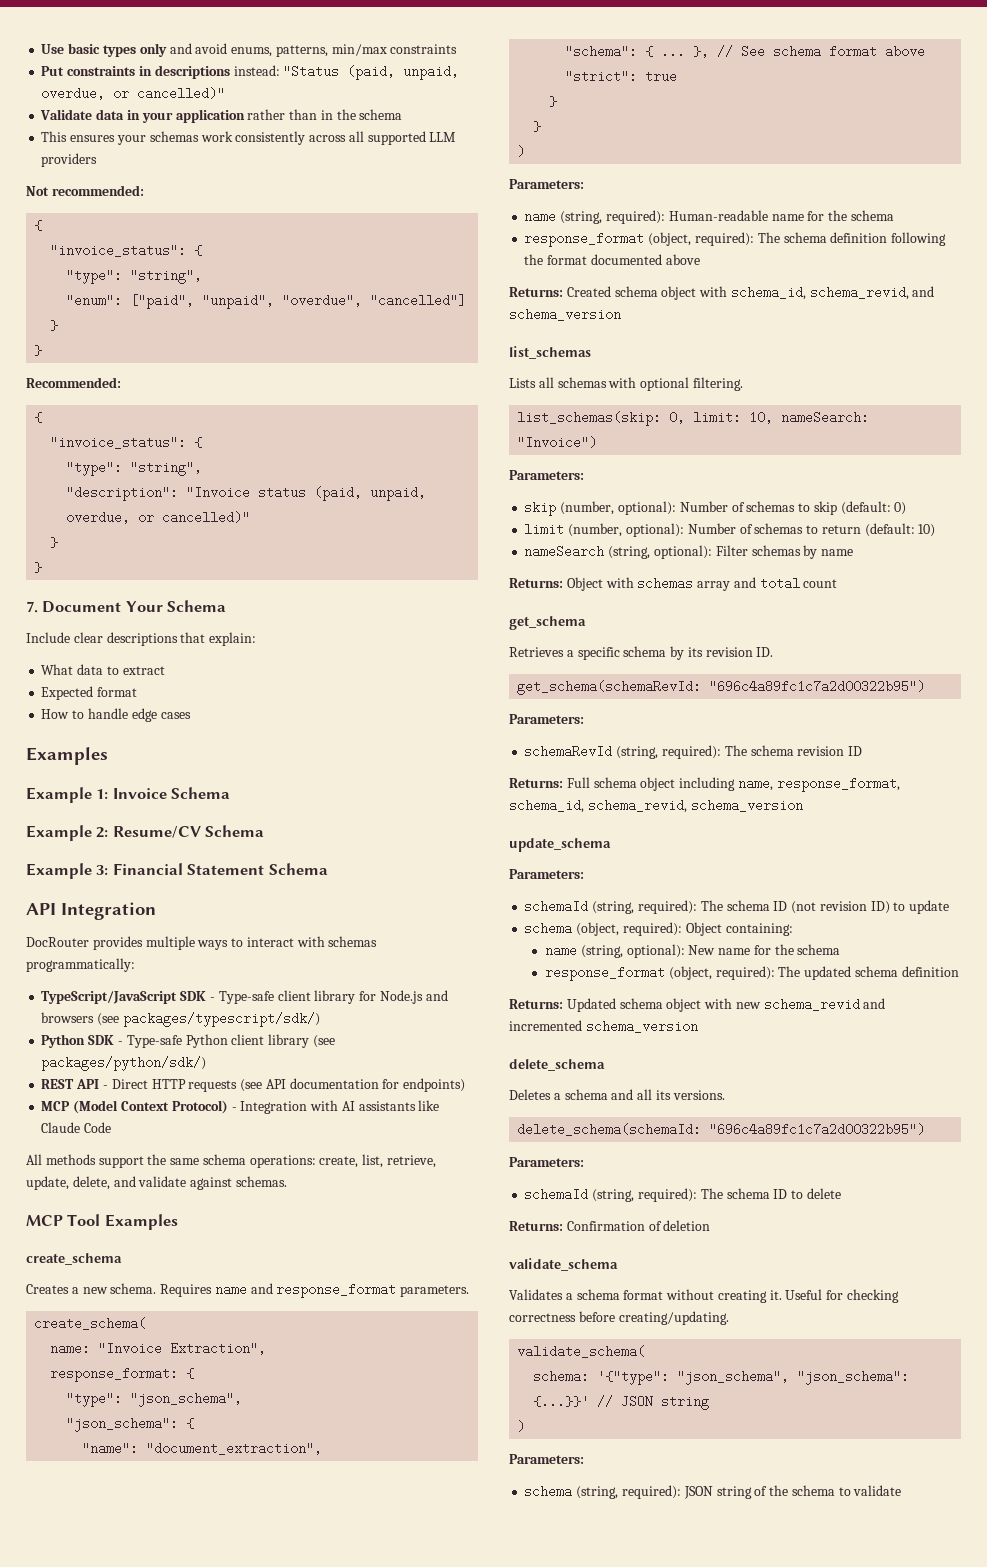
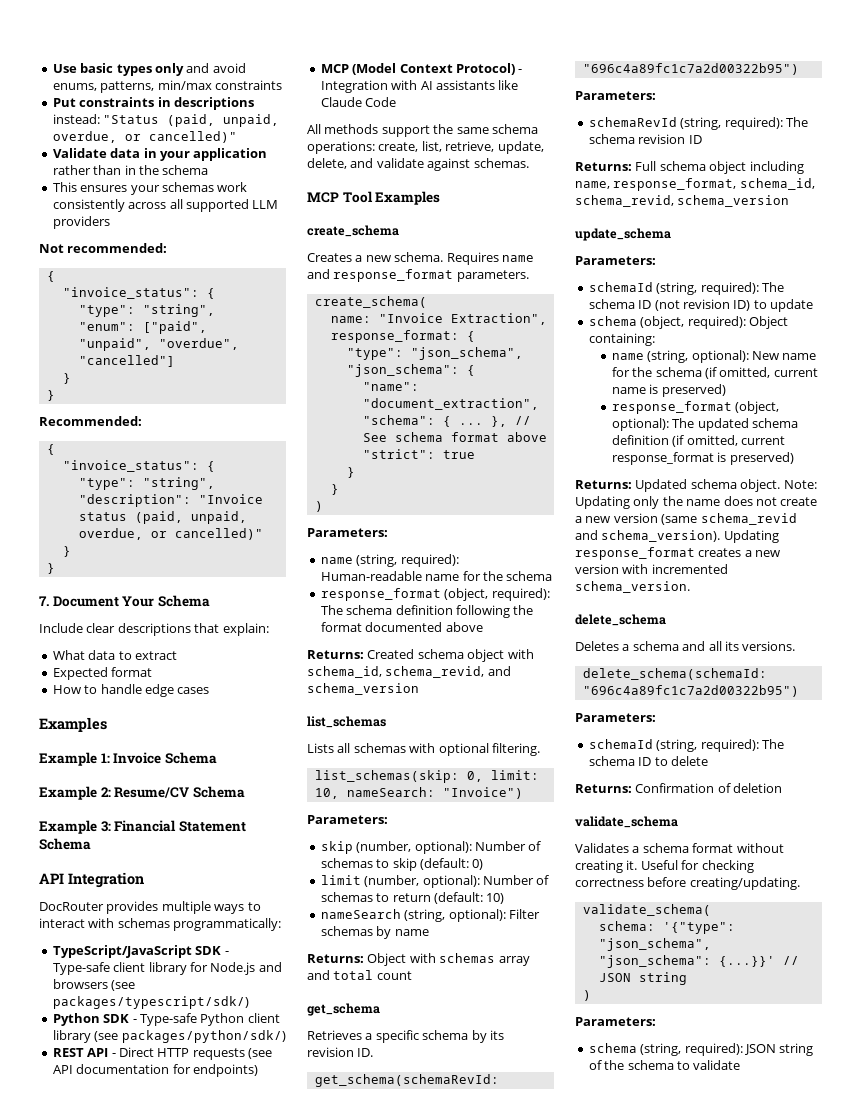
- name (string, optional): New name for the schema
- response_format (object, required): The updated schema definition
- Returns: Updated schema object with new schema_revid and incremented schema_version
+ name (string, optional): New name for the schema (if omitted, current name is preserved)
+ response_format (object, optional): The updated schema definition (if omitted, current response_format is preserved)
+ Returns: Updated schema object. Note: Updating only the name does not create a new version (same schema_revid and schema_version). Updating response_format creates a new version with incremented schema_version.

